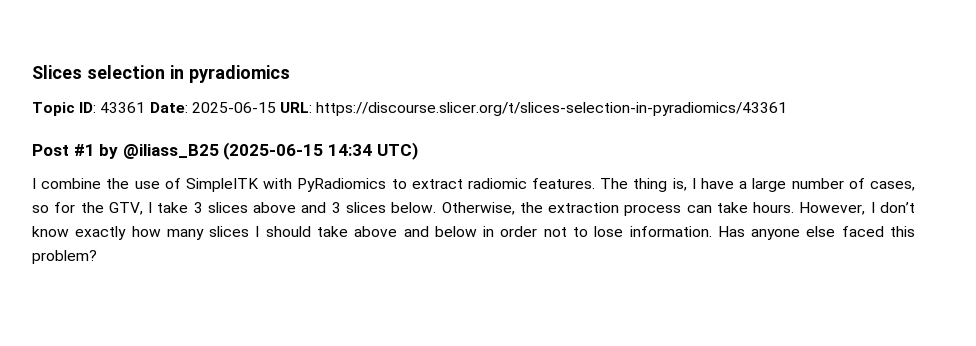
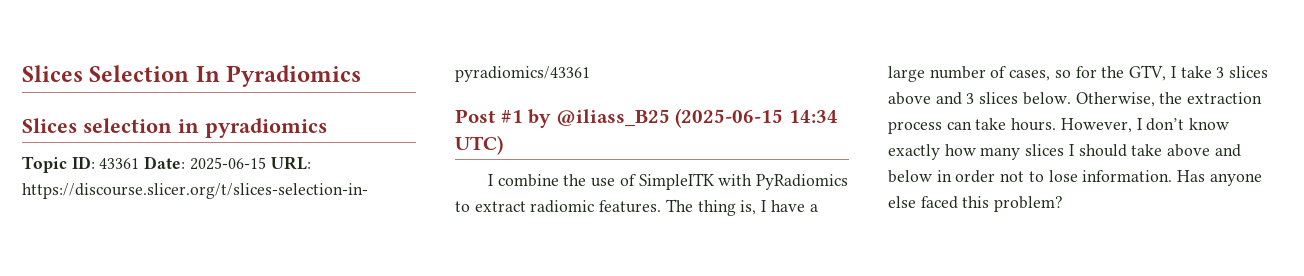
+ Slices Selection In Pyradiomics

